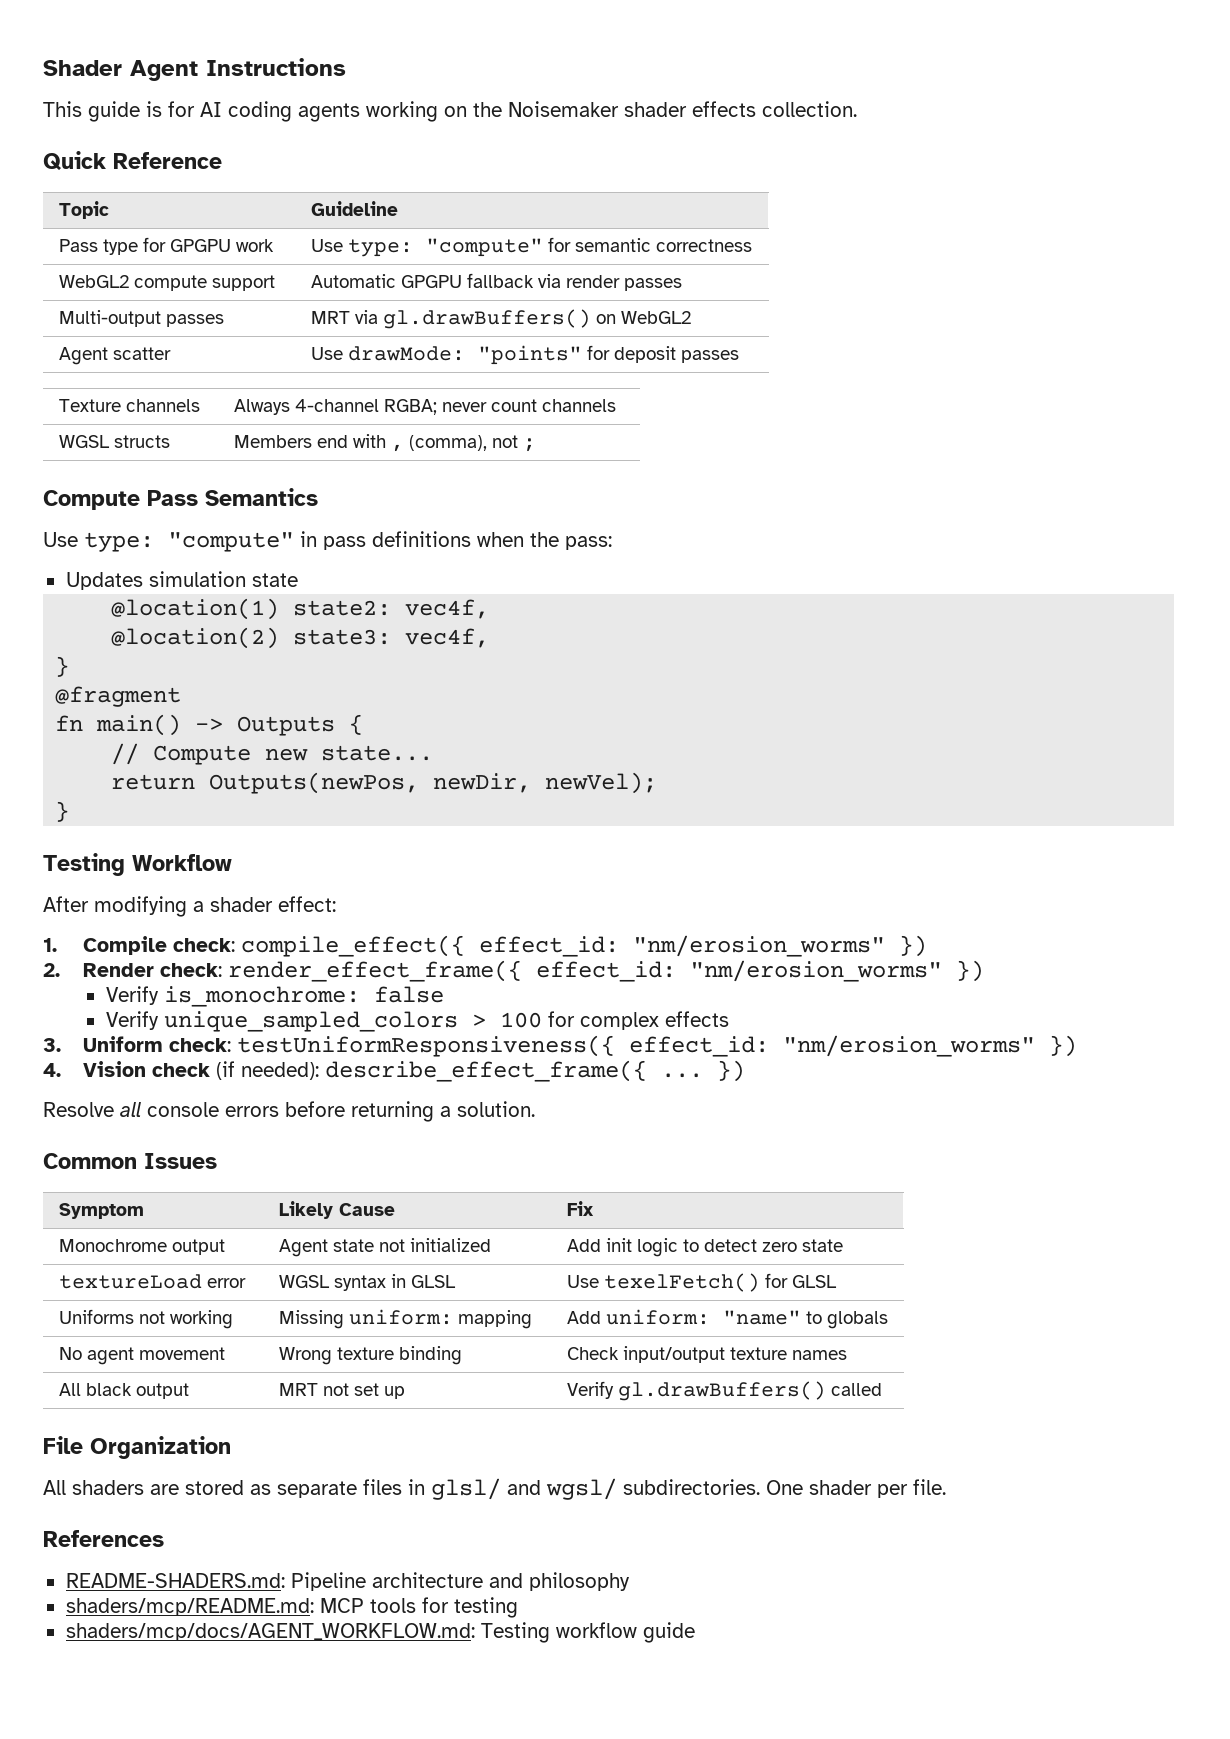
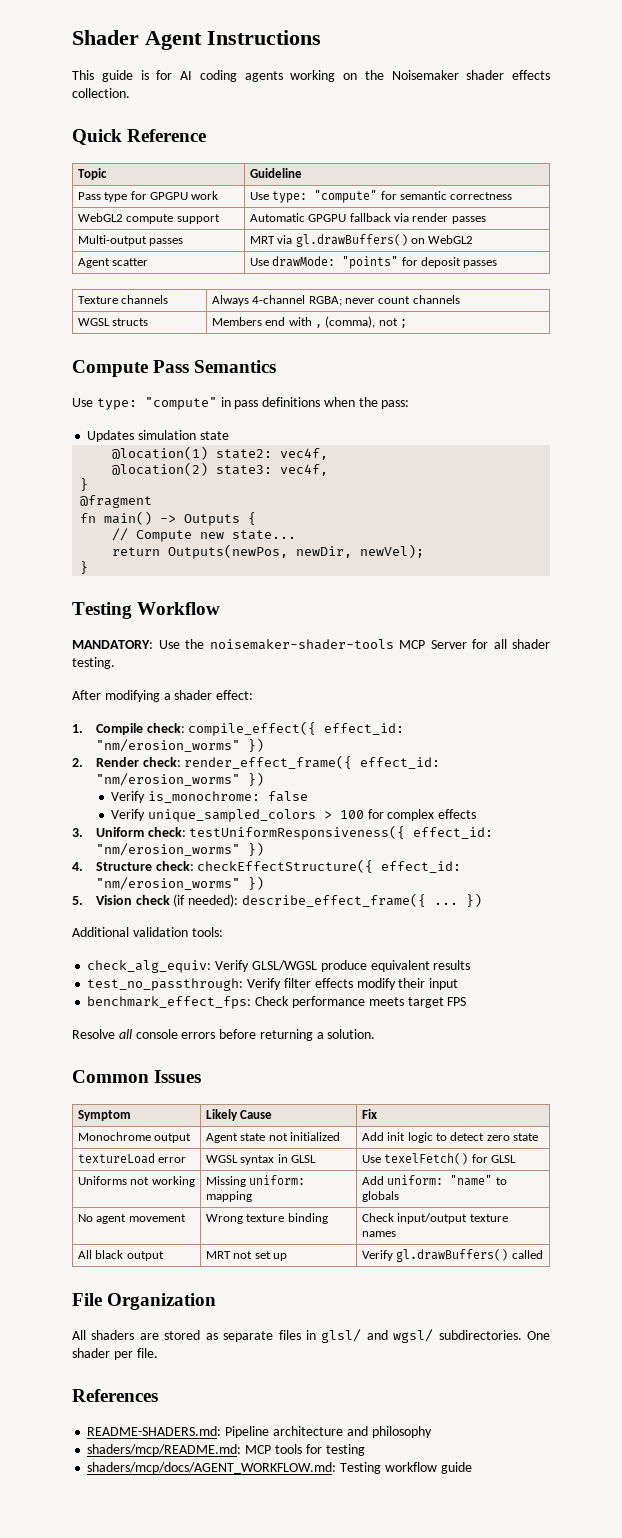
+ MANDATORY: Use the noisemaker-shader-tools MCP Server for all shader testing.
- 4. Vision check (if needed): describe_effect_frame({ ...
+ 4. Structure check: checkEffectStructure({ effect_id: "nm/erosion_worms" })
+ 5. Vision check (if needed): describe_effect_frame({ ...
+ Additional validation tools:
+ check_alg_equiv: Verify GLSL/WGSL produce equivalent results
+ test_no_passthrough: Verify filter effects modify their input
+ benchmark_effect_fps: Check performance meets target FPS

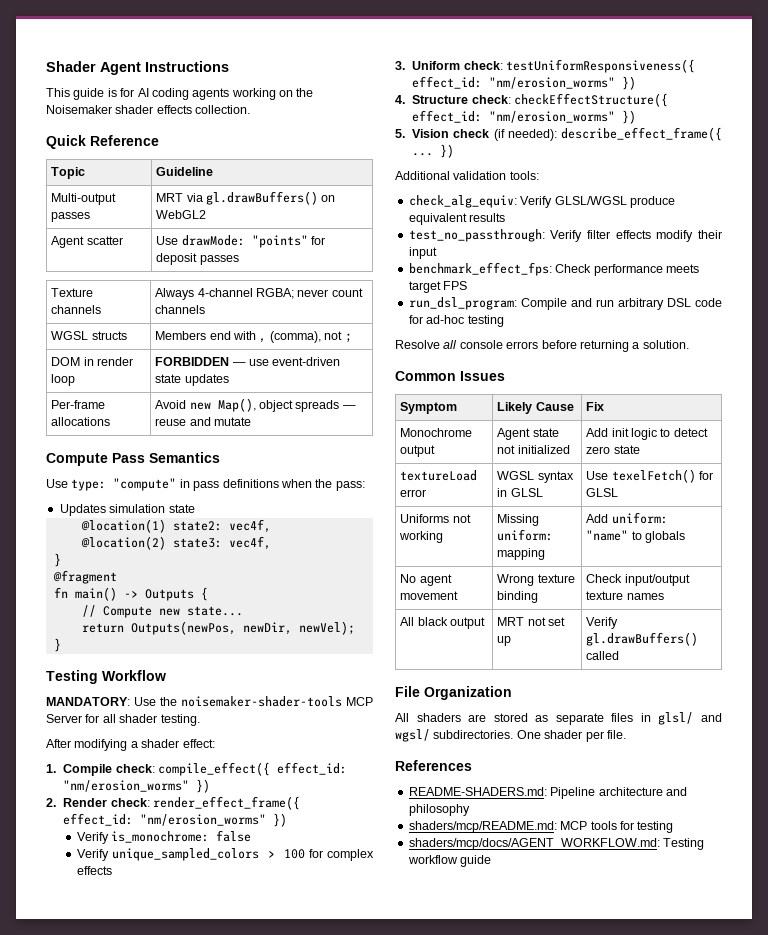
- Pass type for GPGPU work | Use type: "compute" for semantic correctness
- WebGL2 compute support | Automatic GPGPU fallback via render passes
+ DOM in render loop | FORBIDDEN — use event-driven state updates
+ Per-frame allocations | Avoid new Map(), object spreads — reuse and mutate
+ run_dsl_program: Compile and run arbitrary DSL code for ad-hoc testing

